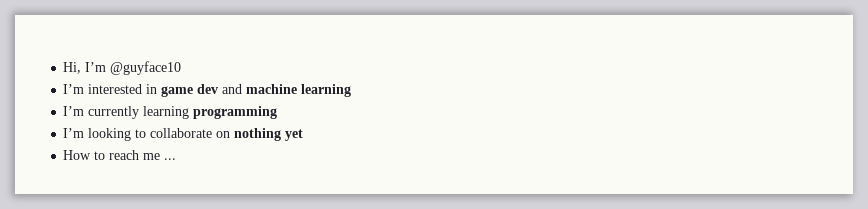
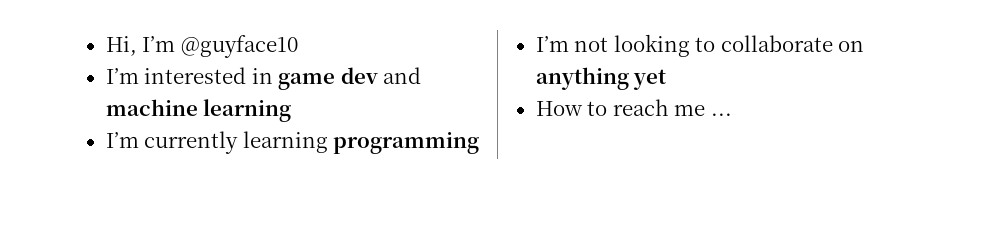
- I’m looking to collaborate on nothing yet
+ I’m not looking to collaborate on anything yet

